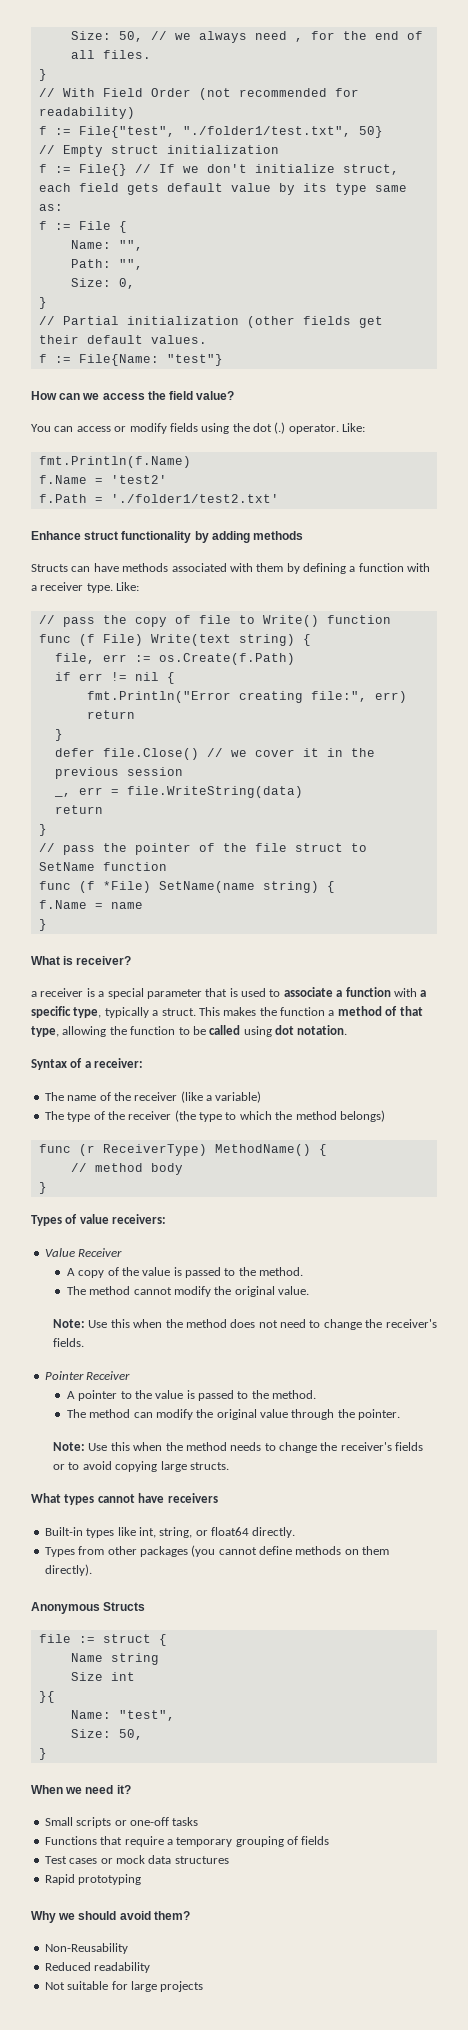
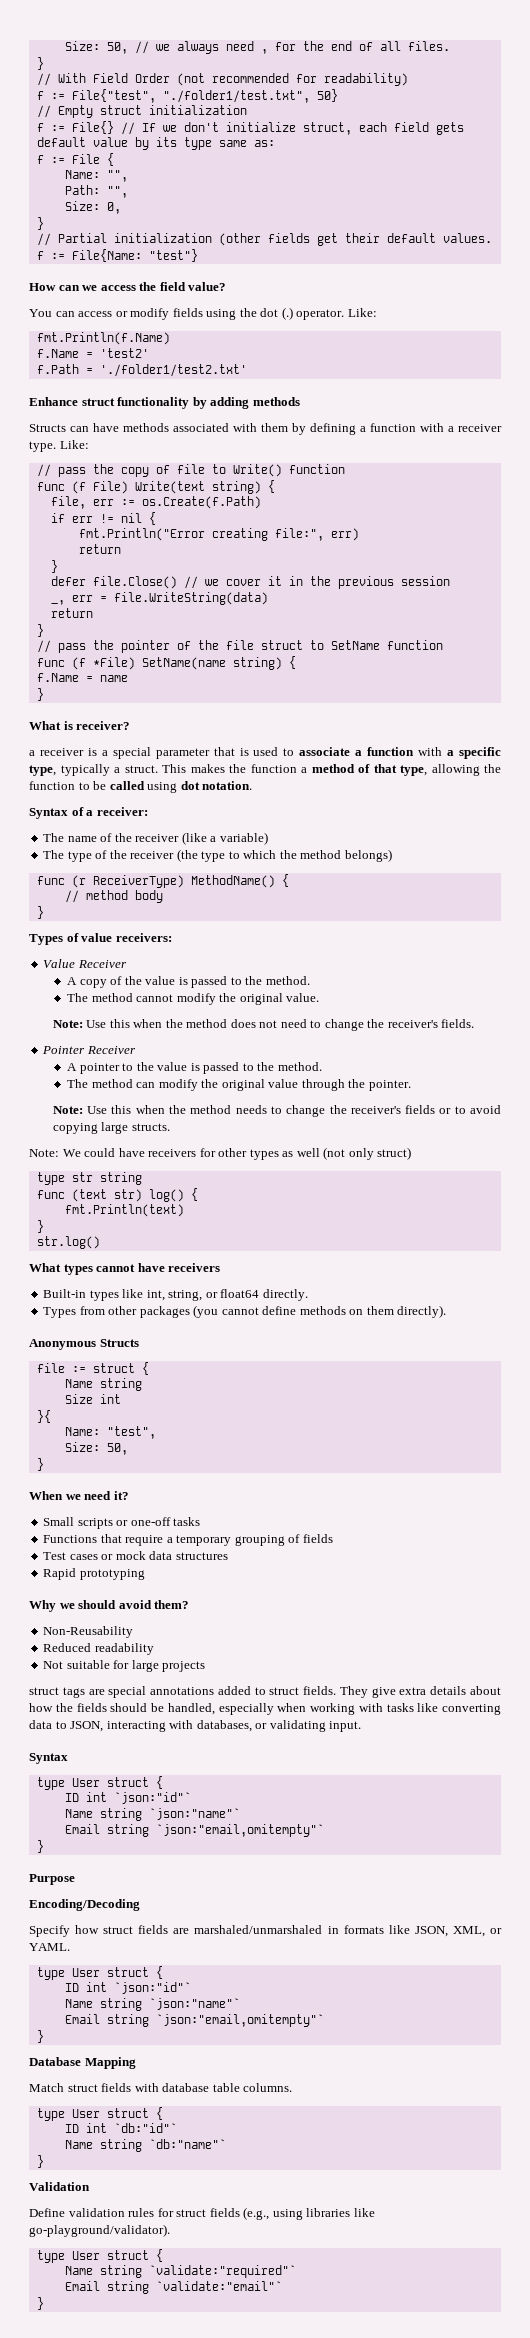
+ Note: We could have receivers for other types as well (not only struct)
+ type str string
+ func (text str) log() {
+ fmt.Println(text)
+ }
+ str.log()
+ struct tags are special annotations added to struct fields. They give extra details about how the fields should be handled, especially when working with tasks like converting data to JSON, interacting with databases, or validating input.
+ Syntax
+ type User struct {
+ ID int `json:"id"`
+ Name string `json:"name"`
+ Email string `json:"email,omitempty"`
+ }
+ Purpose
+ Encoding/Decoding
+ Specify how struct fields are marshaled/unmarshaled in formats like JSON, XML, or YAML.
+ type User struct {
+ ID int `json:"id"`
+ Name string `json:"name"`
+ Email string `json:"email,omitempty"`
+ }
+ Database Mapping
+ Match struct fields with database table columns.
+ type User struct {
+ ID int `db:"id"`
+ Name string `db:"name"`
+ }
+ Validation
+ Define validation rules for struct fields (e.g., using libraries like go-playground/validator).
+ type User struct {
+ Name string `validate:"required"`
+ Email string `validate:"email"`
+ }

